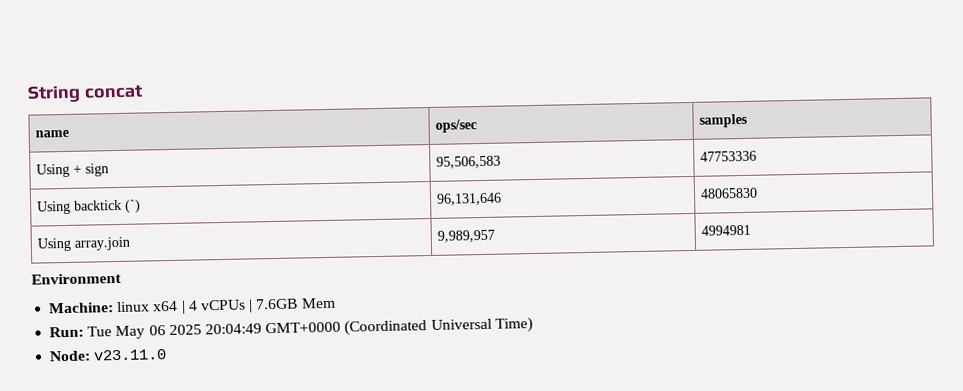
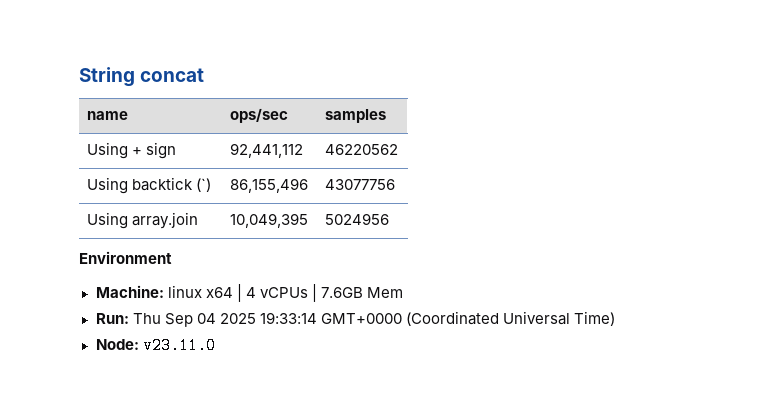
- Using + sign | 95,506,583 | 47753336
+ Using + sign | 92,441,112 | 46220562
- Using backtick (`) | 96,131,646 | 48065830
+ Using backtick (`) | 86,155,496 | 43077756
- Using array.join | 9,989,957 | 4994981
+ Using array.join | 10,049,395 | 5024956
- Run: Tue May 06 2025 20:04:49 GMT+0000 (Coordinated Universal Time)
+ Run: Thu Sep 04 2025 19:33:14 GMT+0000 (Coordinated Universal Time)

